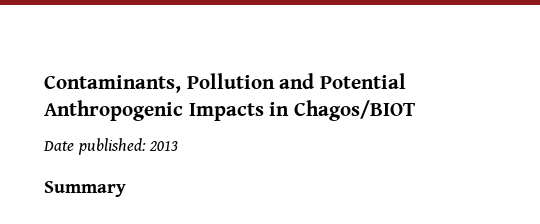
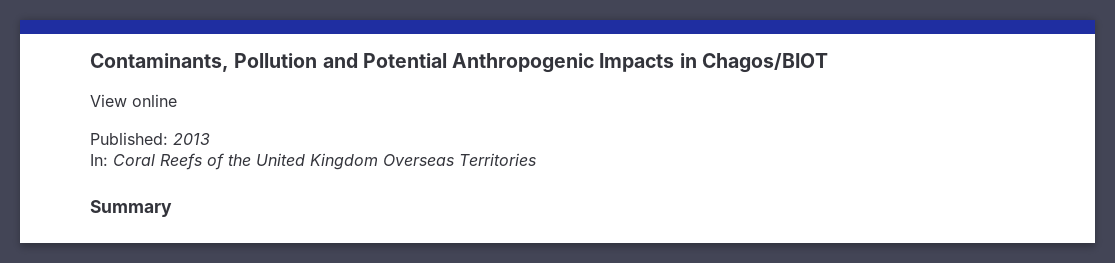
- Date published: 2013
+ View online
+ Published: 2013
+ In: Coral Reefs of the United Kingdom Overseas Territories

